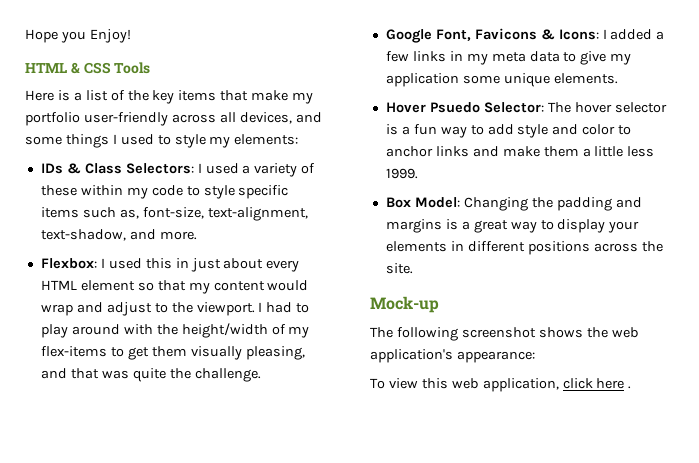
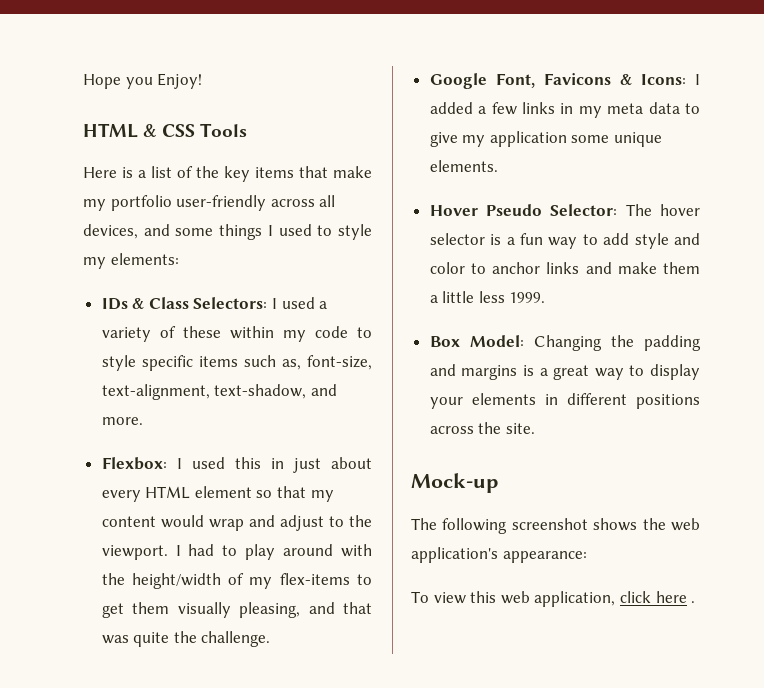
- Hover Psuedo Selector: The hover selector is a fun way to add style and color to anchor links and make them a little less 1999.
+ Hover Pseudo Selector: The hover selector is a fun way to add style and color to anchor links and make them a little less 1999.

